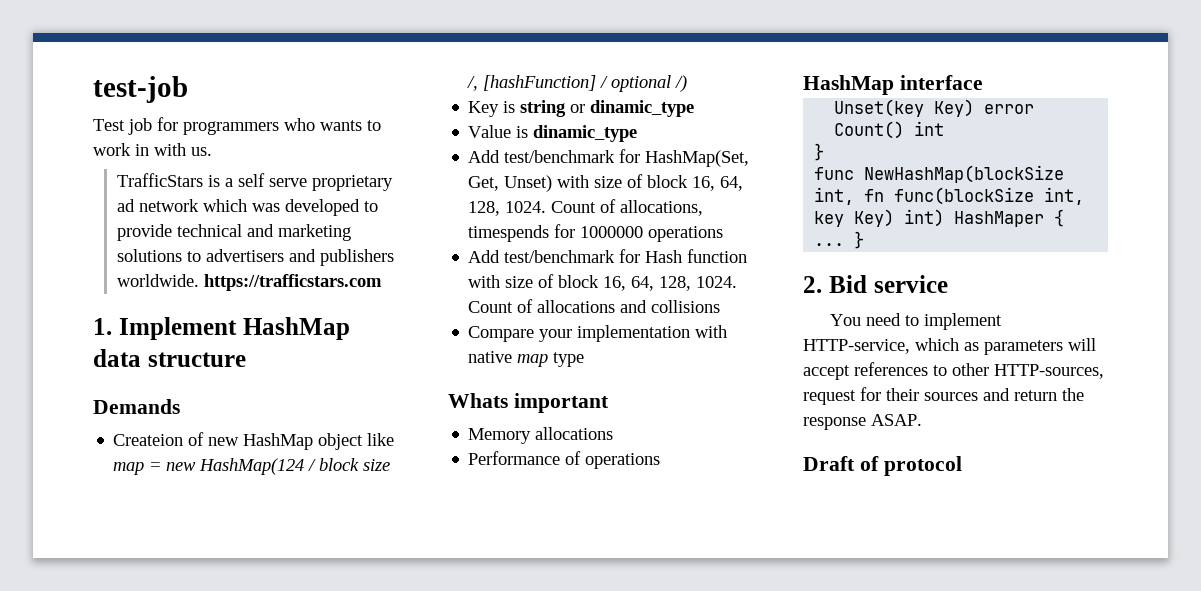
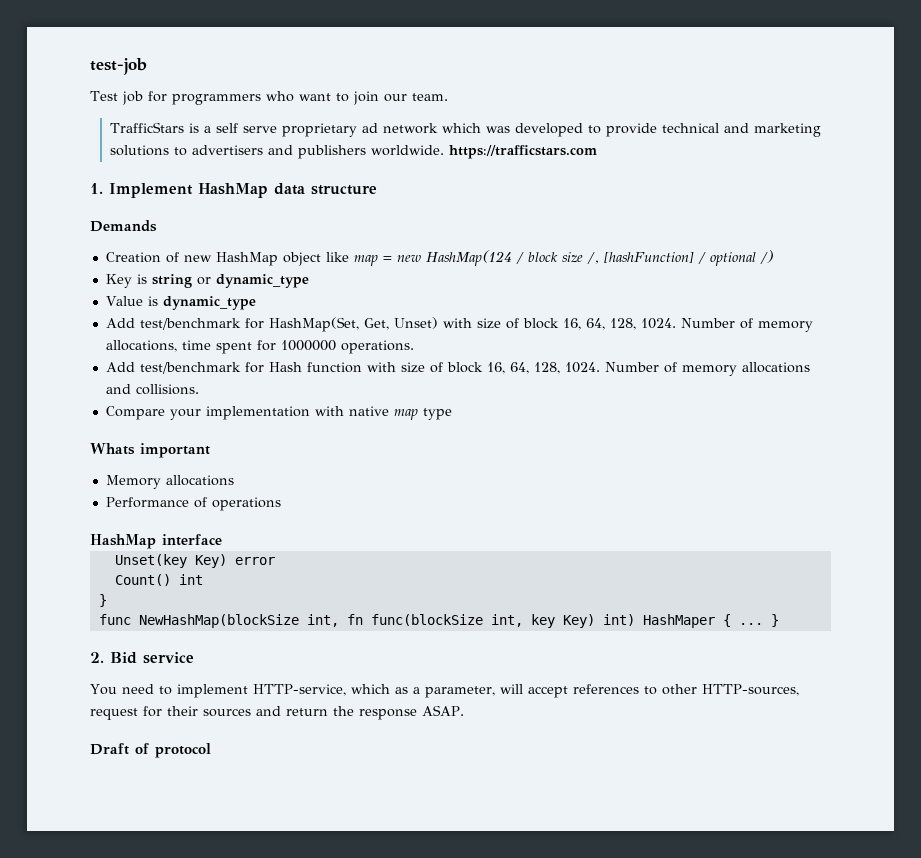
- Test job for programmers who wants to work in with us.
+ Test job for programmers who want to join our team.
- Createion of new HashMap object like map = new HashMap(124 / block size /, [hashFunction] / optional /)
+ Creation of new HashMap object like map = new HashMap(124 / block size /, [hashFunction] / optional /)
- Key is string or dinamic_type
+ Key is string or dynamic_type
- Value is dinamic_type
+ Value is dynamic_type
- Count of allocations, timespends for 1000000 operations
+ Number of memory allocations, time spent for 1000000 operations.
- Count of allocations and collisions
+ Number of memory allocations and collisions.
- You need to implement HTTP-service, which as parameters will accept references to other HTTP-sources, request for their sources and return the response ASAP.
+ You need to implement HTTP-service, which as a parameter, will accept references to other HTTP-sources, request for their sources and return the response ASAP.

